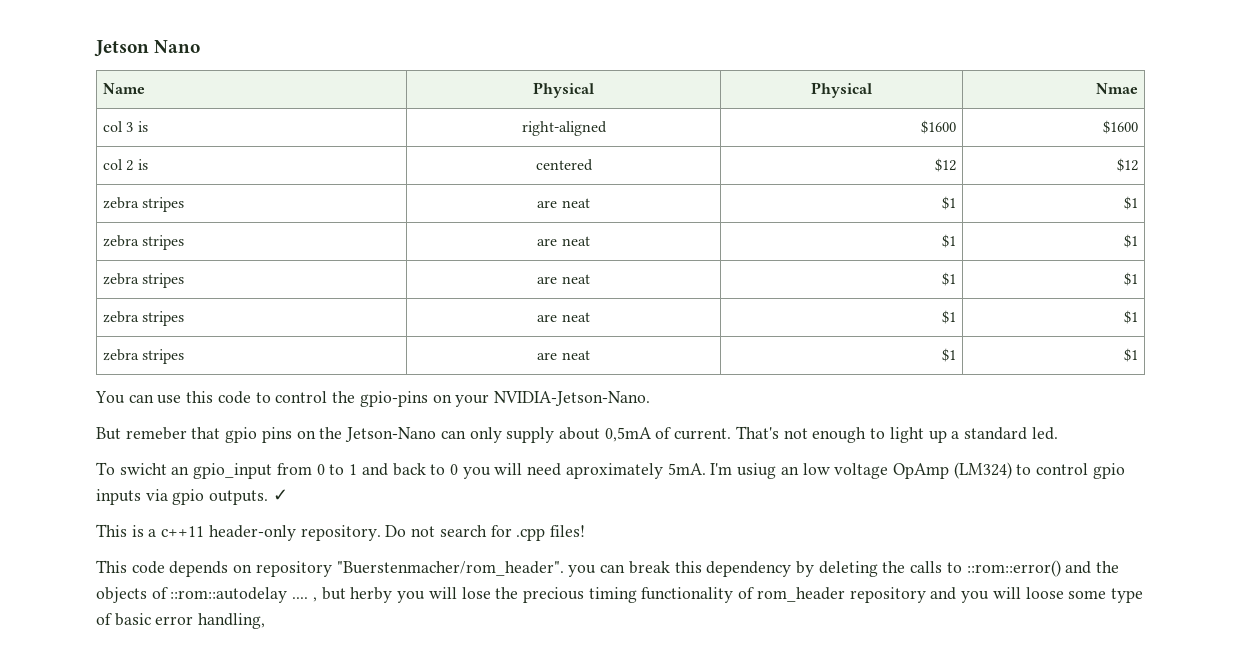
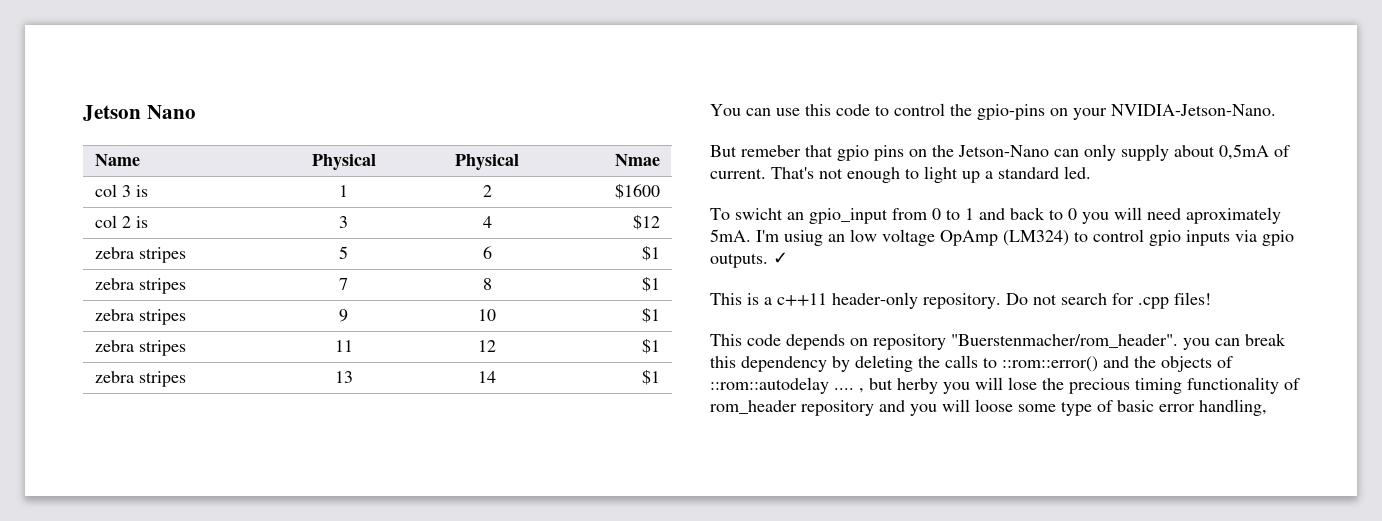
- col 3 is | right-aligned | $1600 | $1600
+ col 3 is | 1 | 2 | $1600
- col 2 is | centered | $12 | $12
- zebra stripes | are neat | $1 | $1
- zebra stripes | are neat | $1 | $1
- zebra stripes | are neat | $1 | $1
- zebra stripes | are neat | $1 | $1
- zebra stripes | are neat | $1 | $1
+ col 2 is | 3 | 4 | $12
+ zebra stripes | 5 | 6 | $1
+ zebra stripes | 7 | 8 | $1
+ zebra stripes | 9 | 10 | $1
+ zebra stripes | 11 | 12 | $1
+ zebra stripes | 13 | 14 | $1

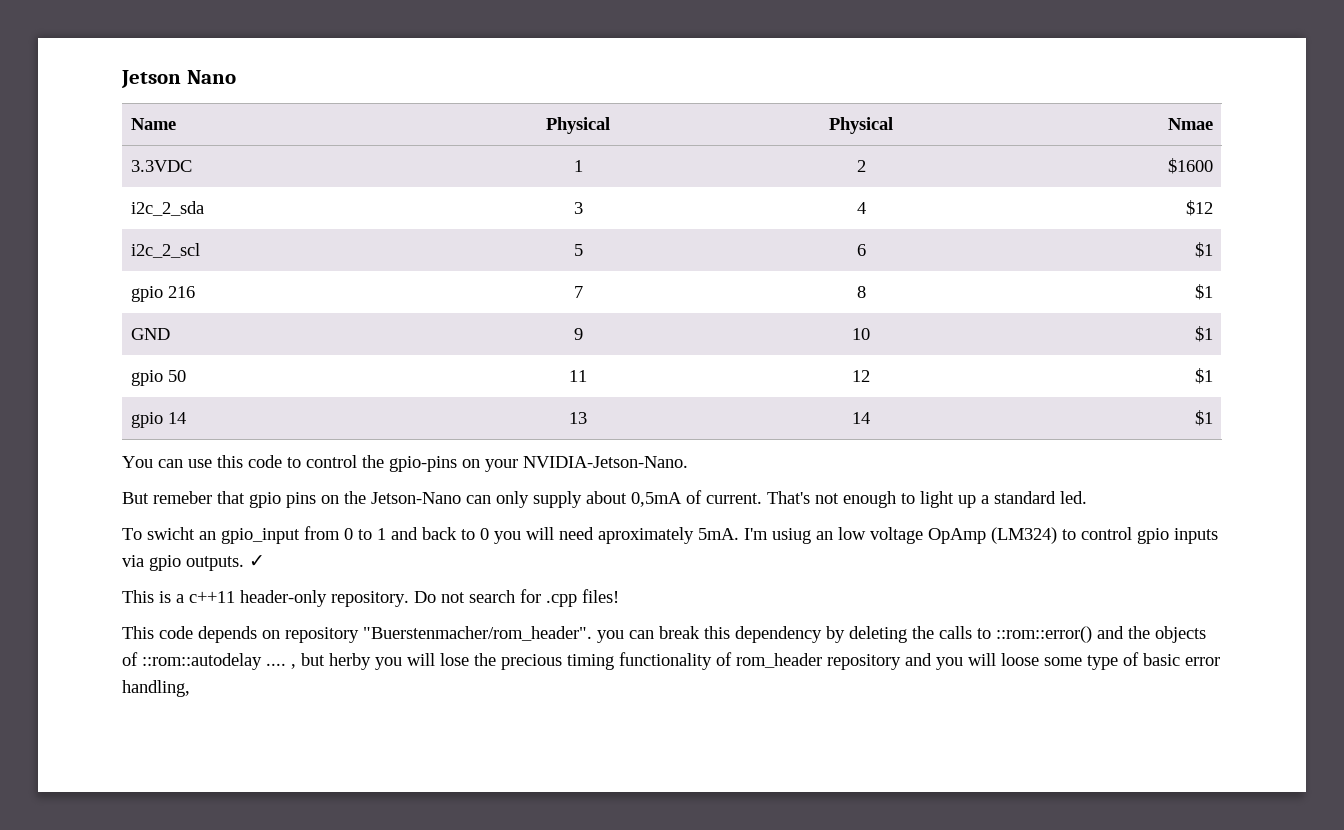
- col 3 is | 1 | 2 | $1600
+ 3.3VDC | 1 | 2 | $1600
- col 2 is | 3 | 4 | $12
+ i2c_2_sda | 3 | 4 | $12
- zebra stripes | 5 | 6 | $1
+ i2c_2_scl | 5 | 6 | $1
- zebra stripes | 7 | 8 | $1
+ gpio 216 | 7 | 8 | $1
- zebra stripes | 9 | 10 | $1
+ GND | 9 | 10 | $1
- zebra stripes | 11 | 12 | $1
+ gpio 50 | 11 | 12 | $1
- zebra stripes | 13 | 14 | $1
+ gpio 14 | 13 | 14 | $1

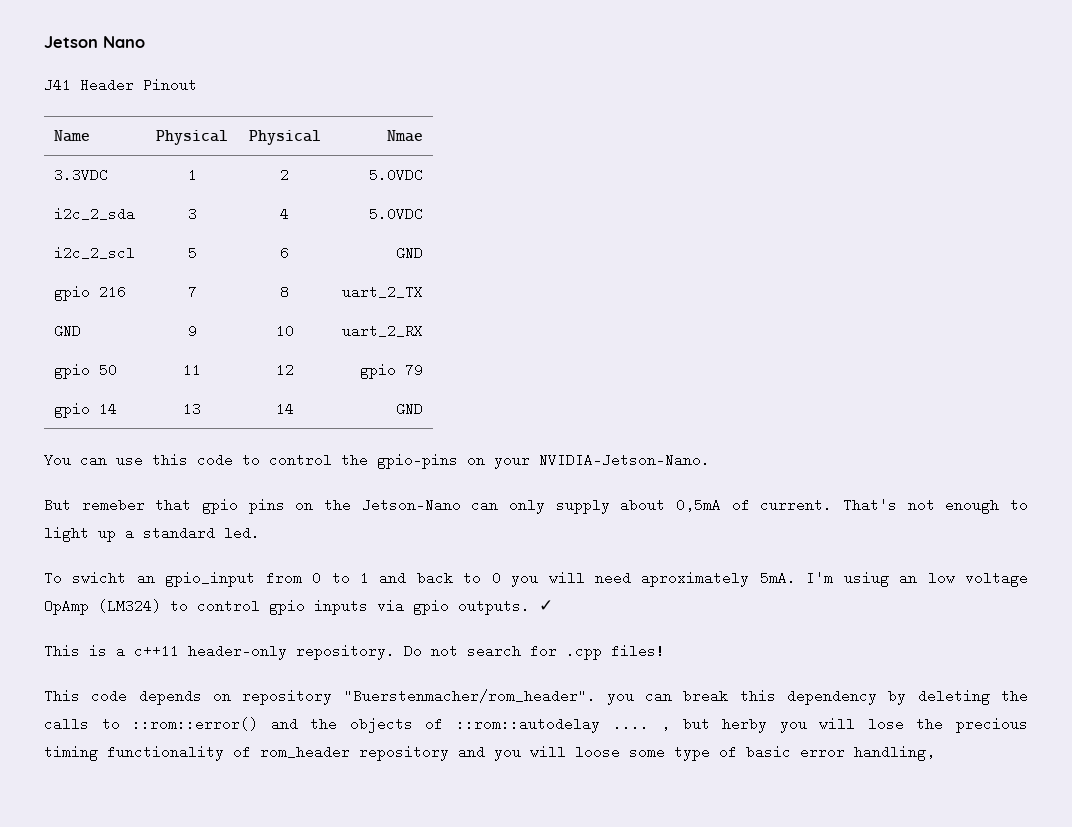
+ J41 Header Pinout
- 3.3VDC | 1 | 2 | $1600
+ 3.3VDC | 1 | 2 | 5.0VDC
- i2c_2_sda | 3 | 4 | $12
+ i2c_2_sda | 3 | 4 | 5.0VDC
- i2c_2_scl | 5 | 6 | $1
+ i2c_2_scl | 5 | 6 | GND
- gpio 216 | 7 | 8 | $1
+ gpio 216 | 7 | 8 | uart_2_TX
- GND | 9 | 10 | $1
+ GND | 9 | 10 | uart_2_RX
- gpio 50 | 11 | 12 | $1
+ gpio 50 | 11 | 12 | gpio 79
- gpio 14 | 13 | 14 | $1
+ gpio 14 | 13 | 14 | GND

